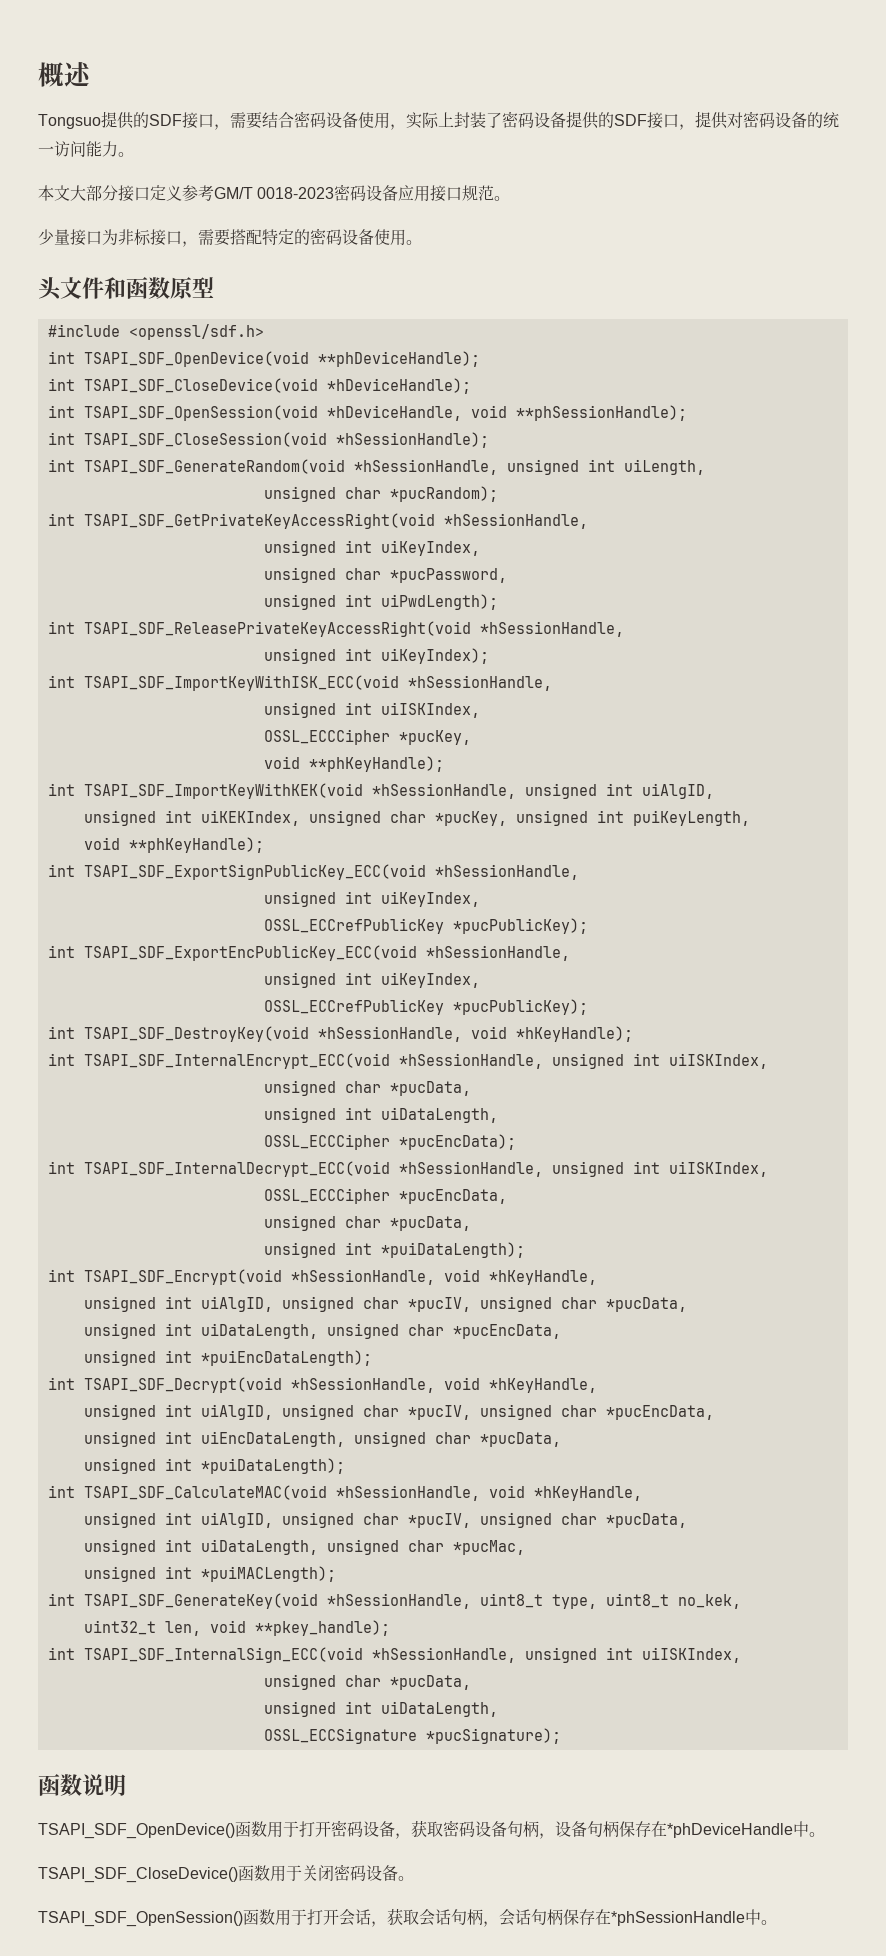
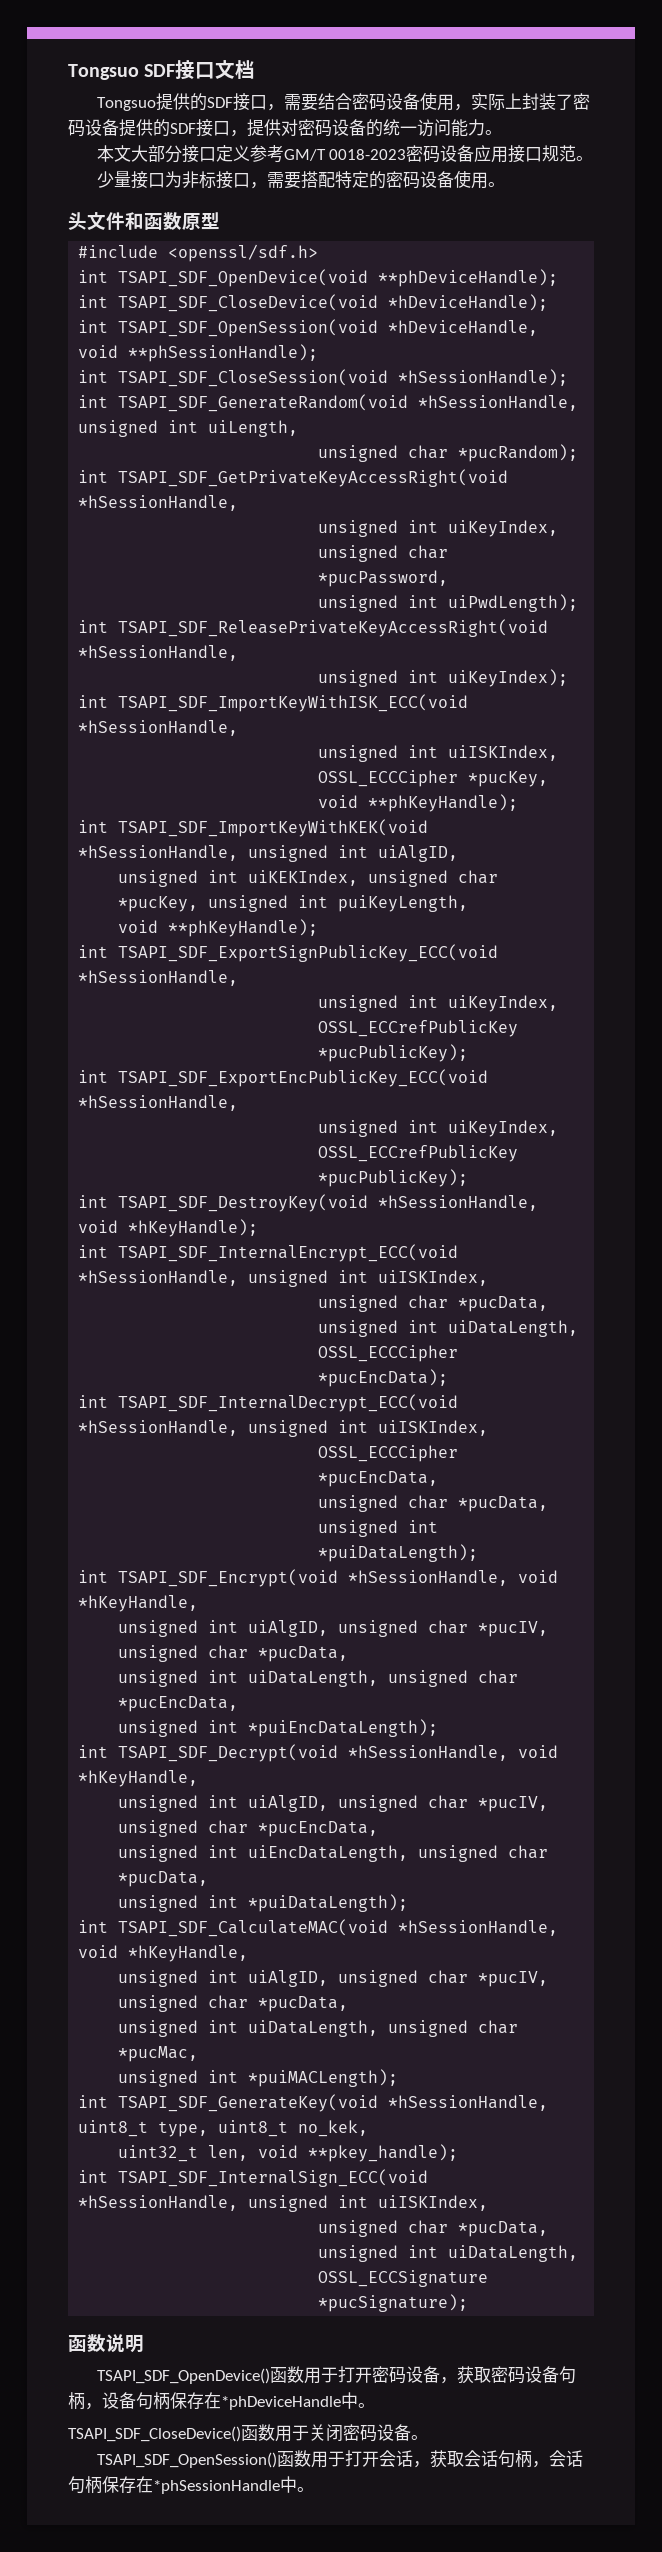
- 概述
+ Tongsuo SDF接口文档

